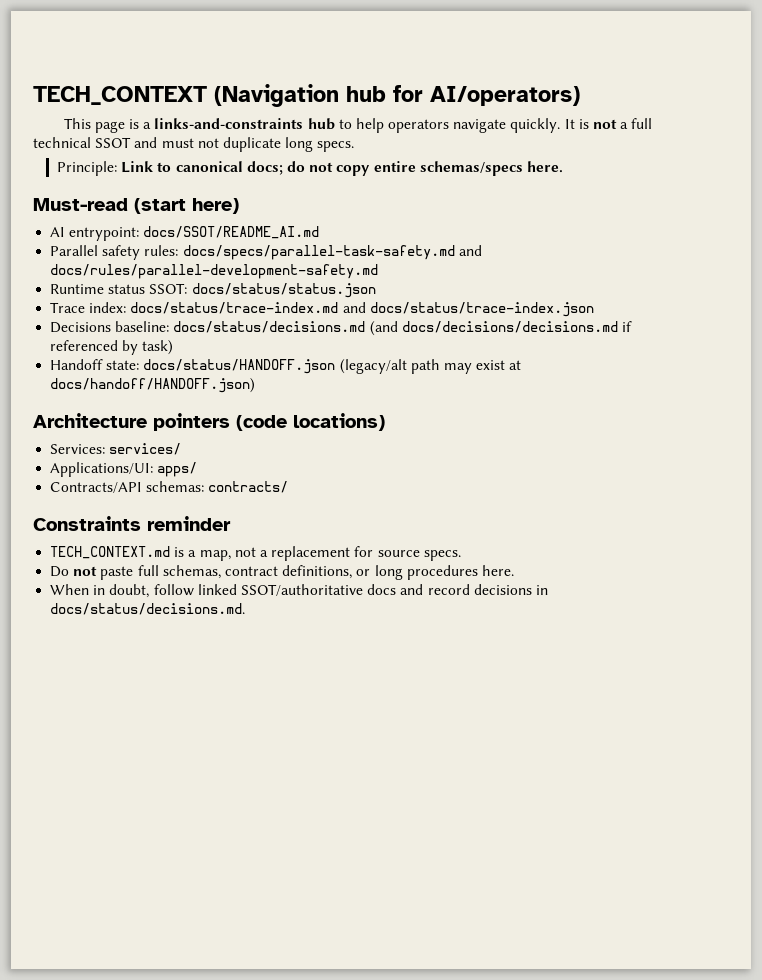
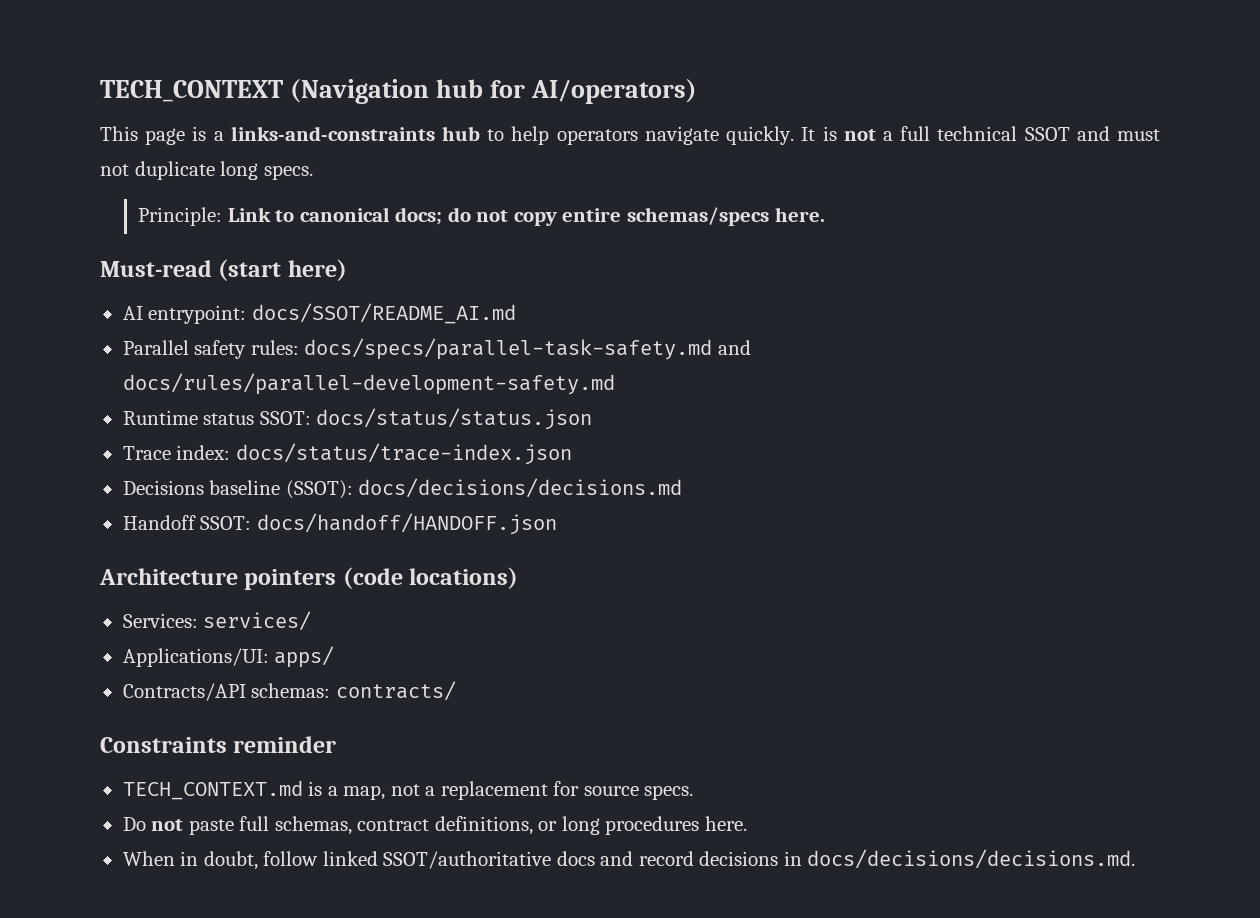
- Trace index: docs/status/trace-index.md and docs/status/trace-index.json
+ Trace index: docs/status/trace-index.json
- Decisions baseline: docs/status/decisions.md (and docs/decisions/decisions.md if referenced by task)
- Handoff state: docs/status/HANDOFF.json (legacy/alt path may exist at docs/handoff/HANDOFF.json)
+ Decisions baseline (SSOT): docs/decisions/decisions.md
+ Handoff SSOT: docs/handoff/HANDOFF.json
- When in doubt, follow linked SSOT/authoritative docs and record decisions in docs/status/decisions.md.
+ When in doubt, follow linked SSOT/authoritative docs and record decisions in docs/decisions/decisions.md.

